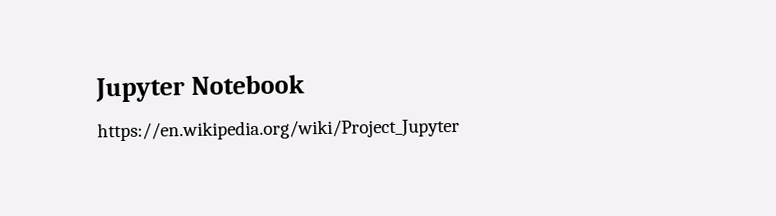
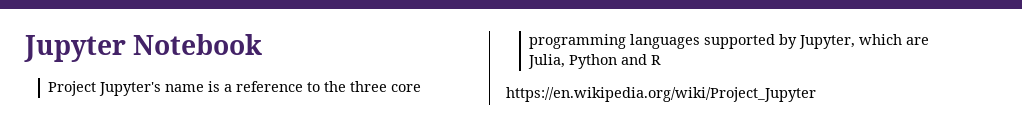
+ Project Jupyter's name is a reference to the three core programming languages supported by Jupyter, which are Julia, Python and R

